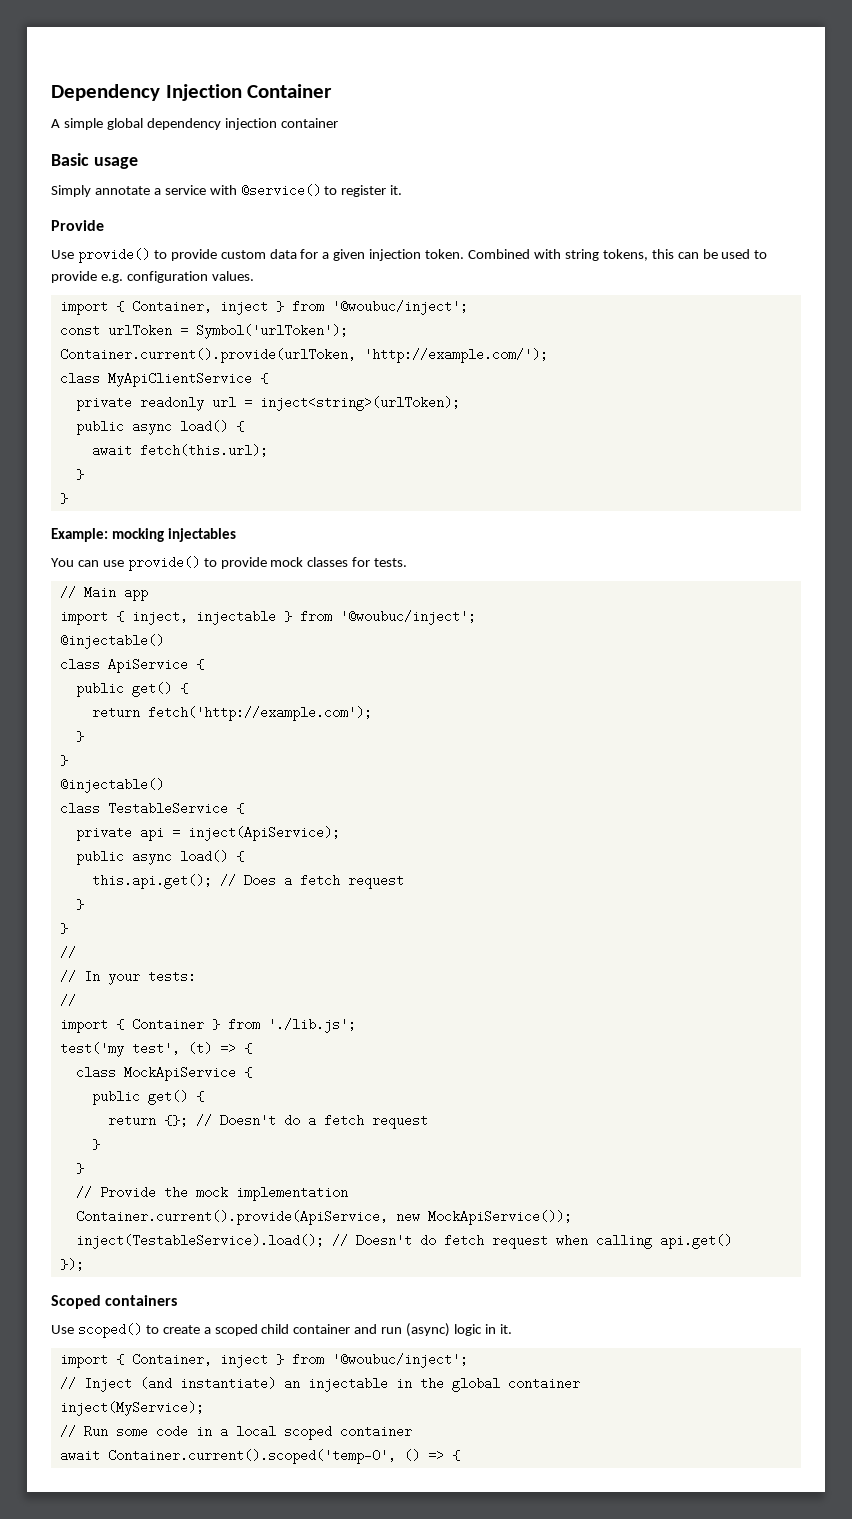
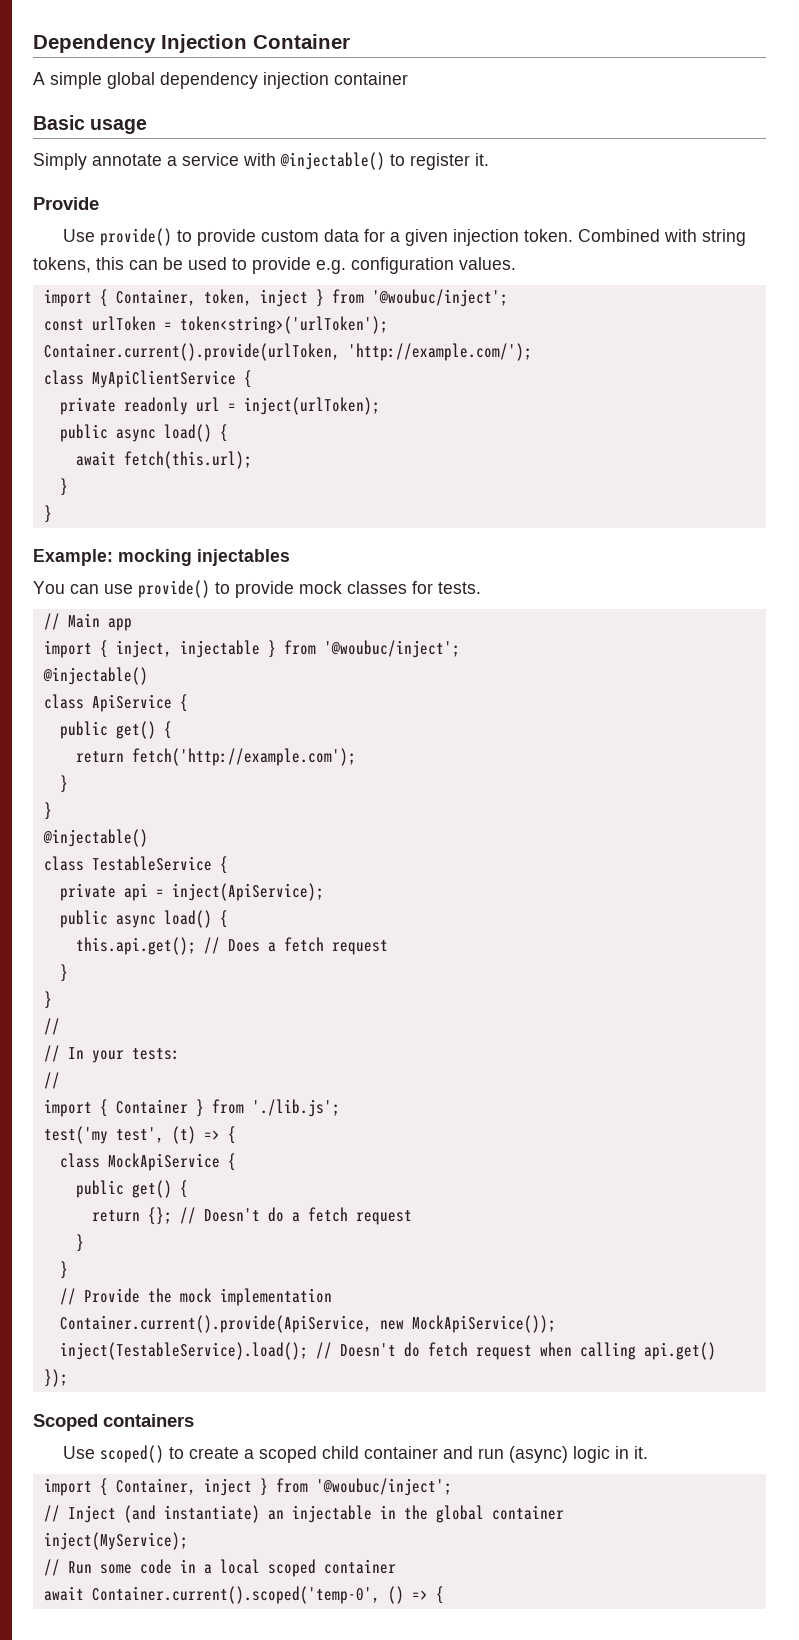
- Simply annotate a service with @service() to register it.
+ Simply annotate a service with @injectable() to register it.
  Combined with string tokens, this can be used to provide e.g. configuration values.
- import { Container, inject } from '@woubuc/inject';
+ import { Container, token, inject } from '@woubuc/inject';
- const urlToken = Symbol('urlToken');
+ const urlToken = token<string>('urlToken');
- private readonly url = inject<string>(urlToken);
+ private readonly url = inject(urlToken);

